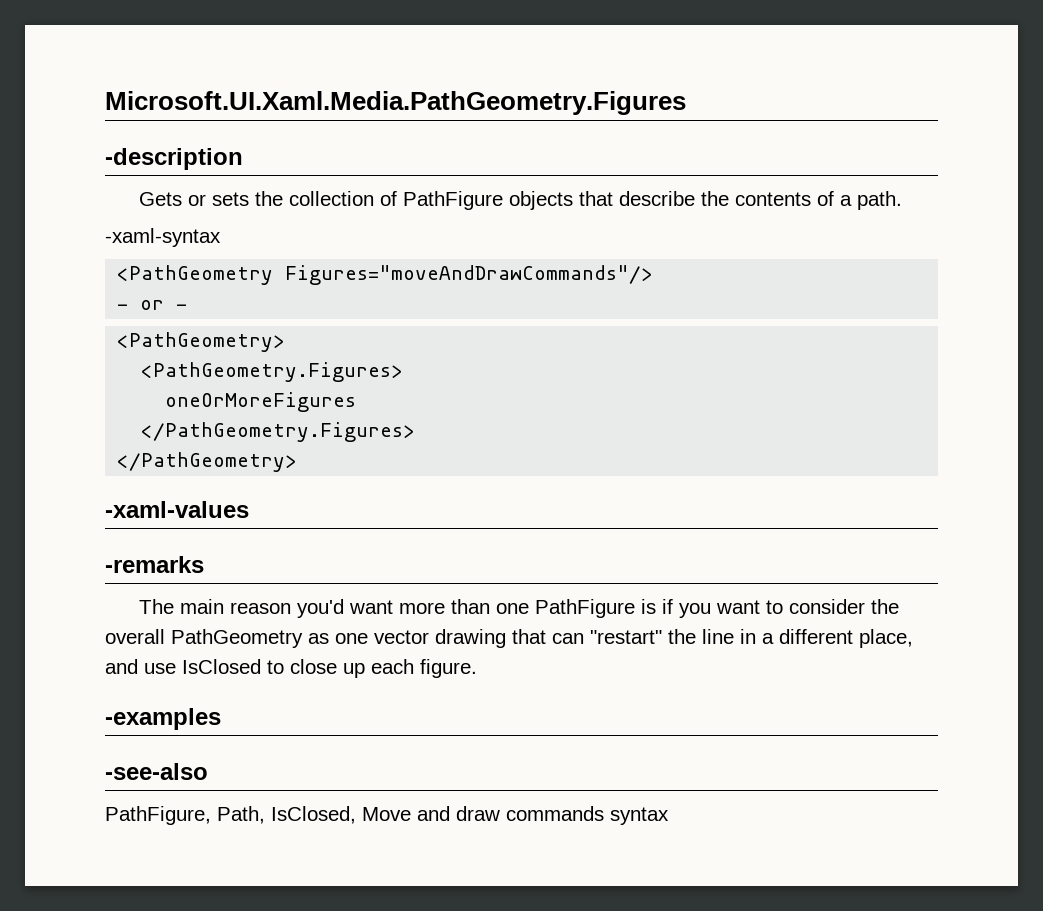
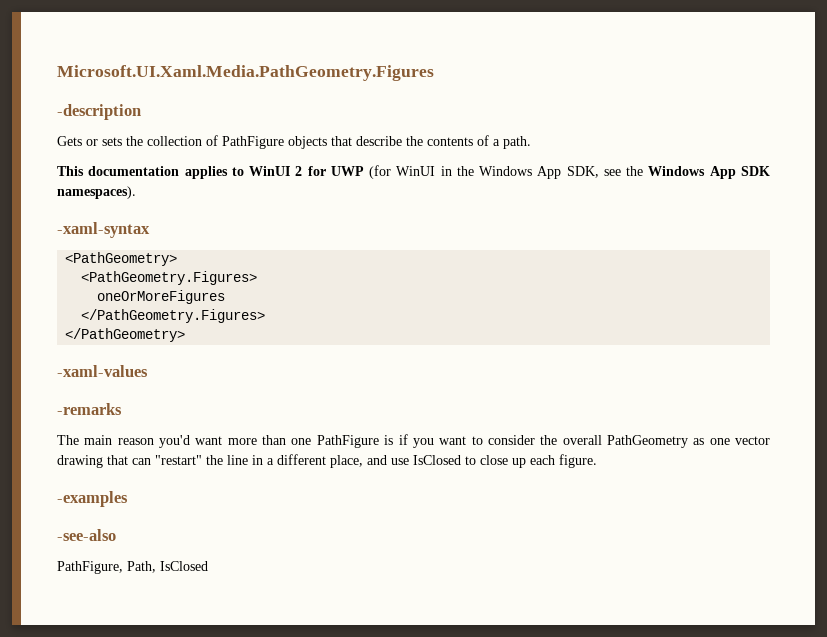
+ This documentation applies to WinUI 2 for UWP (for WinUI in the Windows App SDK, see the Windows App SDK namespaces).
  -xaml-syntax
- <PathGeometry Figures="moveAndDrawCommands"/>
- - or -
- PathFigure, Path, IsClosed, Move and draw commands syntax
+ PathFigure, Path, IsClosed

